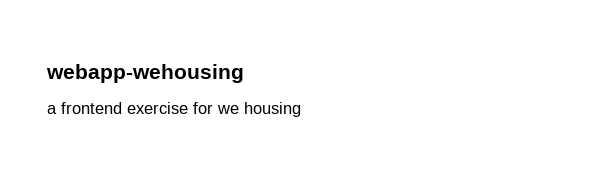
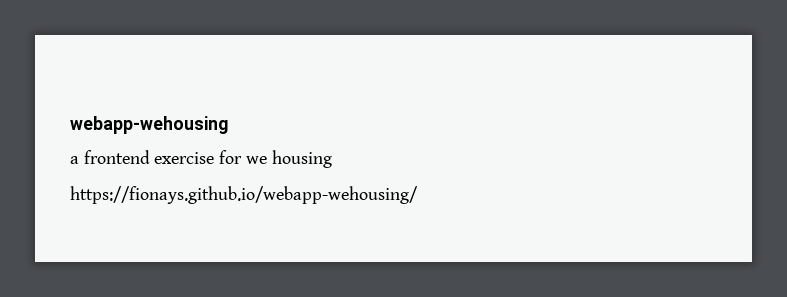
+ https://fionays.github.io/webapp-wehousing/

